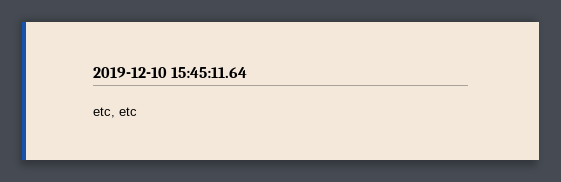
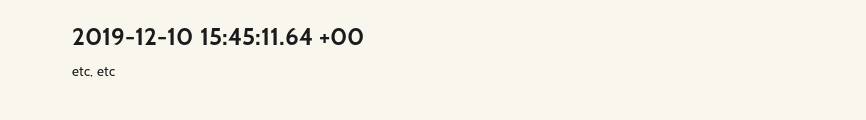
- 2019-12-10 15:45:11.64
+ 2019-12-10 15:45:11.64 +00

